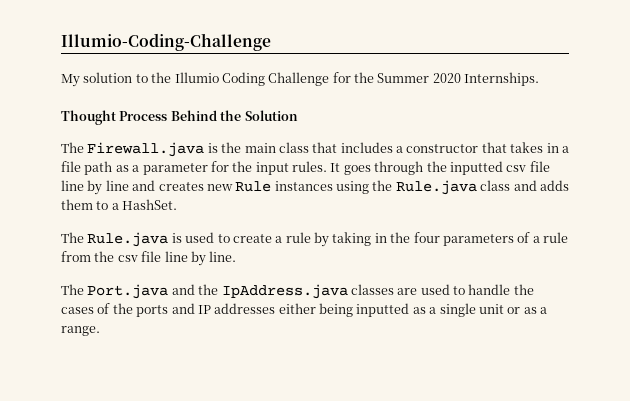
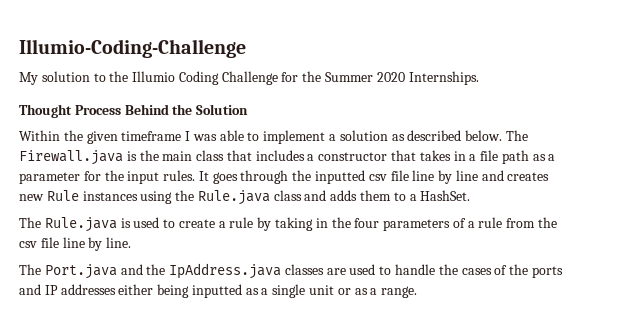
+ Within the given timeframe I was able to implement a solution as described below.

